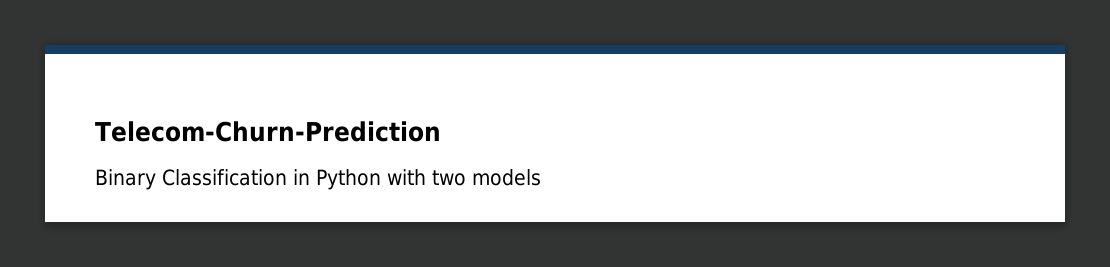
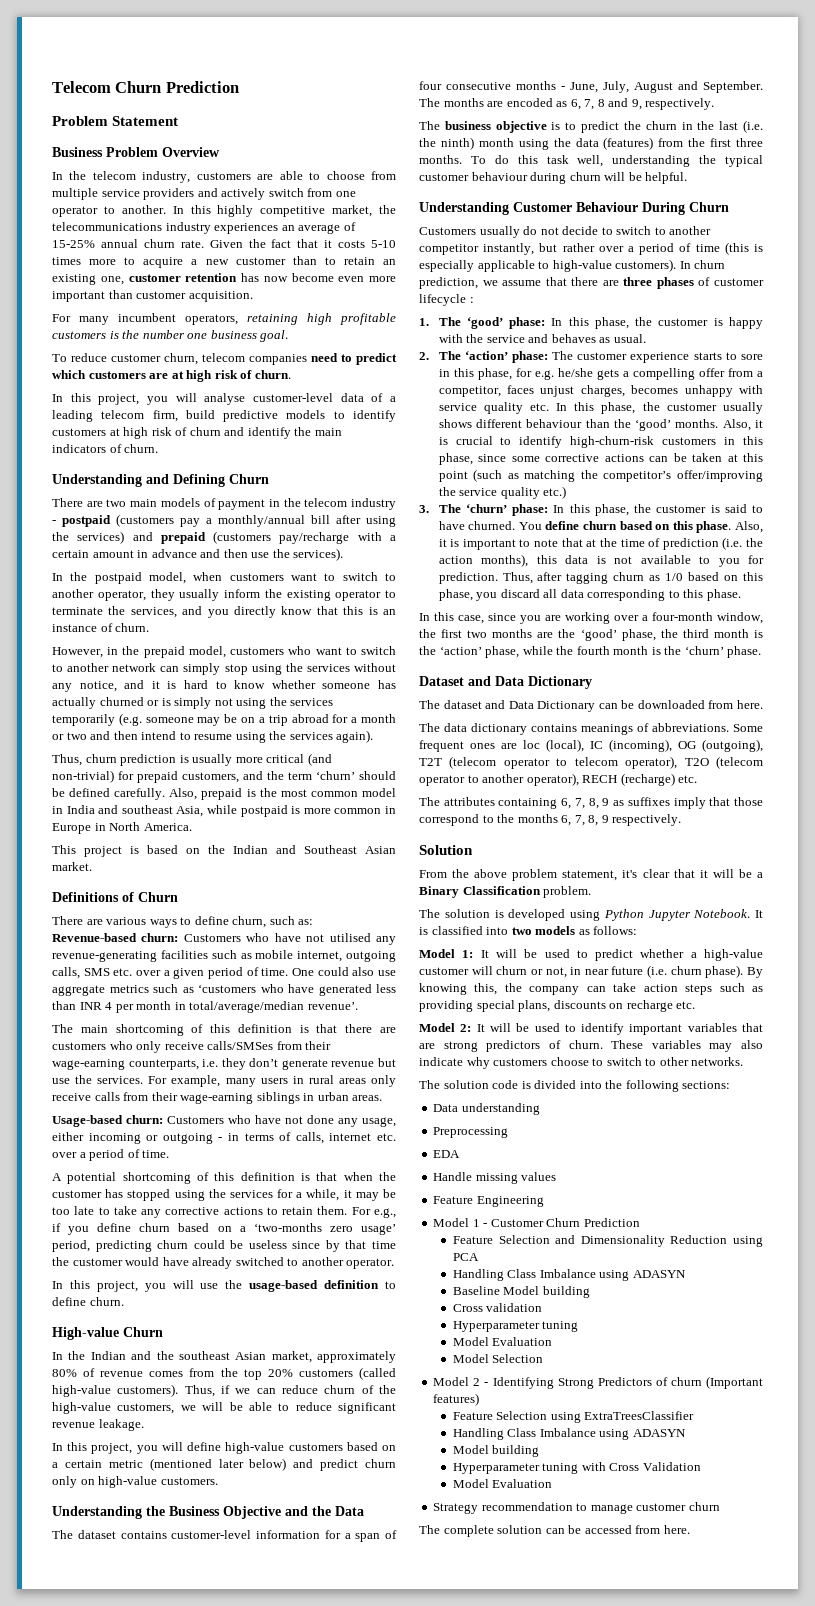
- Telecom-Churn-Prediction
- Binary Classification in Python with two models
+ Telecom Churn Prediction
+ Problem Statement
+ Business Problem Overview
+ In the telecom industry, customers are able to choose from multiple service providers and actively switch from one operator to another. In this highly competitive market, the telecommunications industry experiences an average of 15-25% annual churn rate. Given the fact that it costs 5-10 times more to acquire a new customer than to retain an existing one, customer retention has now become even more important than customer acquisition.
+ For many incumbent operators, retaining high profitable customers is the number one business goal.
+ To reduce customer churn, telecom companies need to predict which customers are at high risk of churn.
+ In this project, you will analyse customer-level data of a leading telecom firm, build predictive models to identify customers at high risk of churn and identify the main indicators of churn.
+ Understanding and Defining Churn
+ There are two main models of payment in the telecom industry - postpaid (customers pay a monthly/annual bill after using the services) and prepaid (customers pay/recharge with a certain amount in advance and then use the services).
+ In the postpaid model, when customers want to switch to another operator, they usually inform the existing operator to terminate the services, and you directly know that this is an instance of churn.
+ However, in the prepaid model, customers who want to switch to another network can simply stop using the services without any notice, and it is hard to know whether someone has actually churned or is simply not using the services temporarily (e.g. someone may be on a trip abroad for a month or two and then intend to resume using the services again).
+ Thus, churn prediction is usually more critical (and non-trivial) for prepaid customers, and the term ‘churn’ should be defined carefully. Also, prepaid is the most common model in India and southeast Asia, while postpaid is more common in Europe in North America.
+ This project is based on the Indian and Southeast Asian market.
+ Definitions of Churn
+ There are various ways to define churn, such as: Revenue-based churn: Customers who have not utilised any revenue-generating facilities such as mobile internet, outgoing calls, SMS etc. over a given period of time. One could also use aggregate metrics such as ‘customers who have generated less than INR 4 per month in total/average/median revenue’.
+ The main shortcoming of this definition is that there are customers who only receive calls/SMSes from their wage-earning counterparts, i.e. they don’t generate revenue but use the services. For example, many users in rural areas only receive calls from their wage-earning siblings in urban areas.
+ Usage-based churn: Customers who have not done any usage, either incoming or outgoing - in terms of calls, internet etc. over a period of time.
+ A potential shortcoming of this definition is that when the customer has stopped using the services for a while, it may be too late to take any corrective actions to retain them. For e.g., if you define churn based on a ‘two-months zero usage’ period, predicting churn could be useless since by that time the customer would have already switched to another operator.
+ In this project, you will use the usage-based definition to define churn.
+ High-value Churn
+ In the Indian and the southeast Asian market, approximately 80% of revenue comes from the top 20% customers (called high-value customers). Thus, if we can reduce churn of the high-value customers, we will be able to reduce significant revenue leakage.
+ In this project, you will define high-value customers based on a certain metric (mentioned later below) and predict churn only on high-value customers.
+ Understanding the Business Objective and the Data
+ The dataset contains customer-level information for a span of four consecutive months - June, July, August and September. The months are encoded as 6, 7, 8 and 9, respectively.
+ The business objective is to predict the churn in the last (i.e. the ninth) month using the data (features) from the first three months. To do this task well, understanding the typical customer behaviour during churn will be helpful.
+ Understanding Customer Behaviour During Churn
+ Customers usually do not decide to switch to another competitor instantly, but rather over a period of time (this is especially applicable to high-value customers). In churn prediction, we assume that there are three phases of customer lifecycle :
+ 1. The ‘good’ phase: In this phase, the customer is happy with the service and behaves as usual.
+ 2. The ‘action’ phase: The customer experience starts to sore in this phase, for e.g. he/she gets a compelling offer from a competitor, faces unjust charges, becomes unhappy with service quality etc. In this phase, the customer usually shows different behaviour than the ‘good’ months. Also, it is crucial to identify high-churn-risk customers in this phase, since some corrective actions can be taken at this point (such as matching the competitor’s offer/improving the service quality etc.)
+ 3. The ‘churn’ phase: In this phase, the customer is said to have churned. You define churn based on this phase. Also, it is important to note that at the time of prediction (i.e. the action months), this data is not available to you for prediction. Thus, after tagging churn as 1/0 based on this phase, you discard all data corresponding to this phase.
+ In this case, since you are working over a four-month window, the first two months are the ‘good’ phase, the third month is the ‘action’ phase, while the fourth month is the ‘churn’ phase.
+ Dataset and Data Dictionary
+ The dataset and Data Dictionary can be downloaded from here.
+ The data dictionary contains meanings of abbreviations. Some frequent ones are loc (local), IC (incoming), OG (outgoing), T2T (telecom operator to telecom operator), T2O (telecom operator to another operator), RECH (recharge) etc.
+ The attributes containing 6, 7, 8, 9 as suffixes imply that those correspond to the months 6, 7, 8, 9 respectively.
+ Solution
+ From the above problem statement, it's clear that it will be a Binary Classification problem.
+ The solution is developed using Python Jupyter Notebook. It is classified into two models as follows:
+ Model 1: It will be used to predict whether a high-value customer will churn or not, in near future (i.e. churn phase). By knowing this, the company can take action steps such as providing special plans, discounts on recharge etc.
+ Model 2: It will be used to identify important variables that are strong predictors of churn. These variables may also indicate why customers choose to switch to other networks.
+ The solution code is divided into the following sections:
+ Data understanding
+ Preprocessing
+ EDA
+ Handle missing values
+ Feature Engineering
+ Model 1 - Customer Churn Prediction
+ Feature Selection and Dimensionality Reduction using PCA
+ Handling Class Imbalance using ADASYN
+ Baseline Model building
+ Cross validation
+ Hyperparameter tuning
+ Model Evaluation
+ Model Selection
+ Model 2 - Identifying Strong Predictors of churn (Important features)
+ Feature Selection using ExtraTreesClassifier
+ Handling Class Imbalance using ADASYN
+ Model building
+ Hyperparameter tuning with Cross Validation
+ Model Evaluation
+ Strategy recommendation to manage customer churn
+ The complete solution can be accessed from here.

